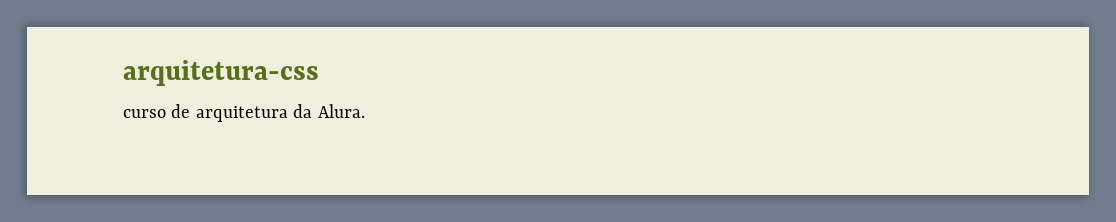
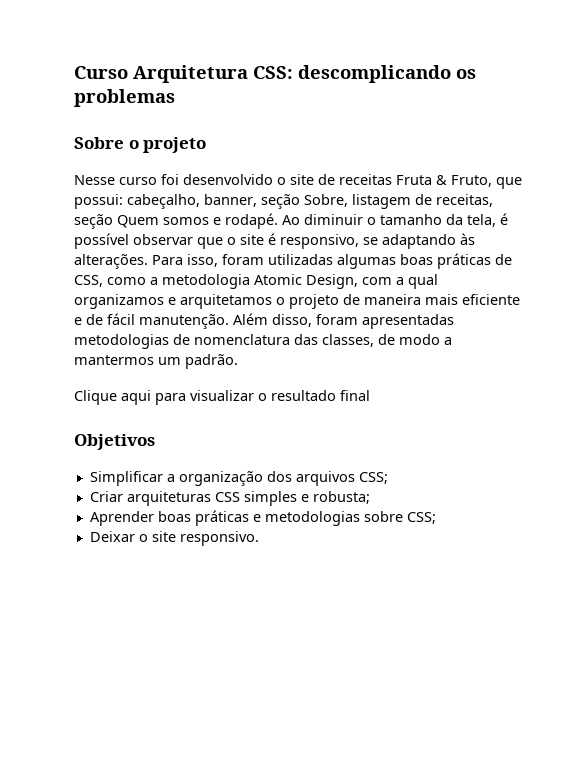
- arquitetura-css
- curso de arquitetura da Alura.
+ Curso Arquitetura CSS: descomplicando os problemas
+ Sobre o projeto
+ Nesse curso foi desenvolvido o site de receitas Fruta & Fruto, que possui: cabeçalho, banner, seção Sobre, listagem de receitas, seção Quem somos e rodapé. Ao diminuir o tamanho da tela, é possível observar que o site é responsivo, se adaptando às alterações. Para isso, foram utilizadas algumas boas práticas de CSS, como a metodologia Atomic Design, com a qual organizamos e arquitetamos o projeto de maneira mais eficiente e de fácil manutenção. Além disso, foram apresentadas metodologias de nomenclatura das classes, de modo a mantermos um padrão.
+ Clique aqui para visualizar o resultado final
+ Objetivos
+ Simplificar a organização dos arquivos CSS;
+ Criar arquiteturas CSS simples e robusta;
+ Aprender boas práticas e metodologias sobre CSS;
+ Deixar o site responsivo.

